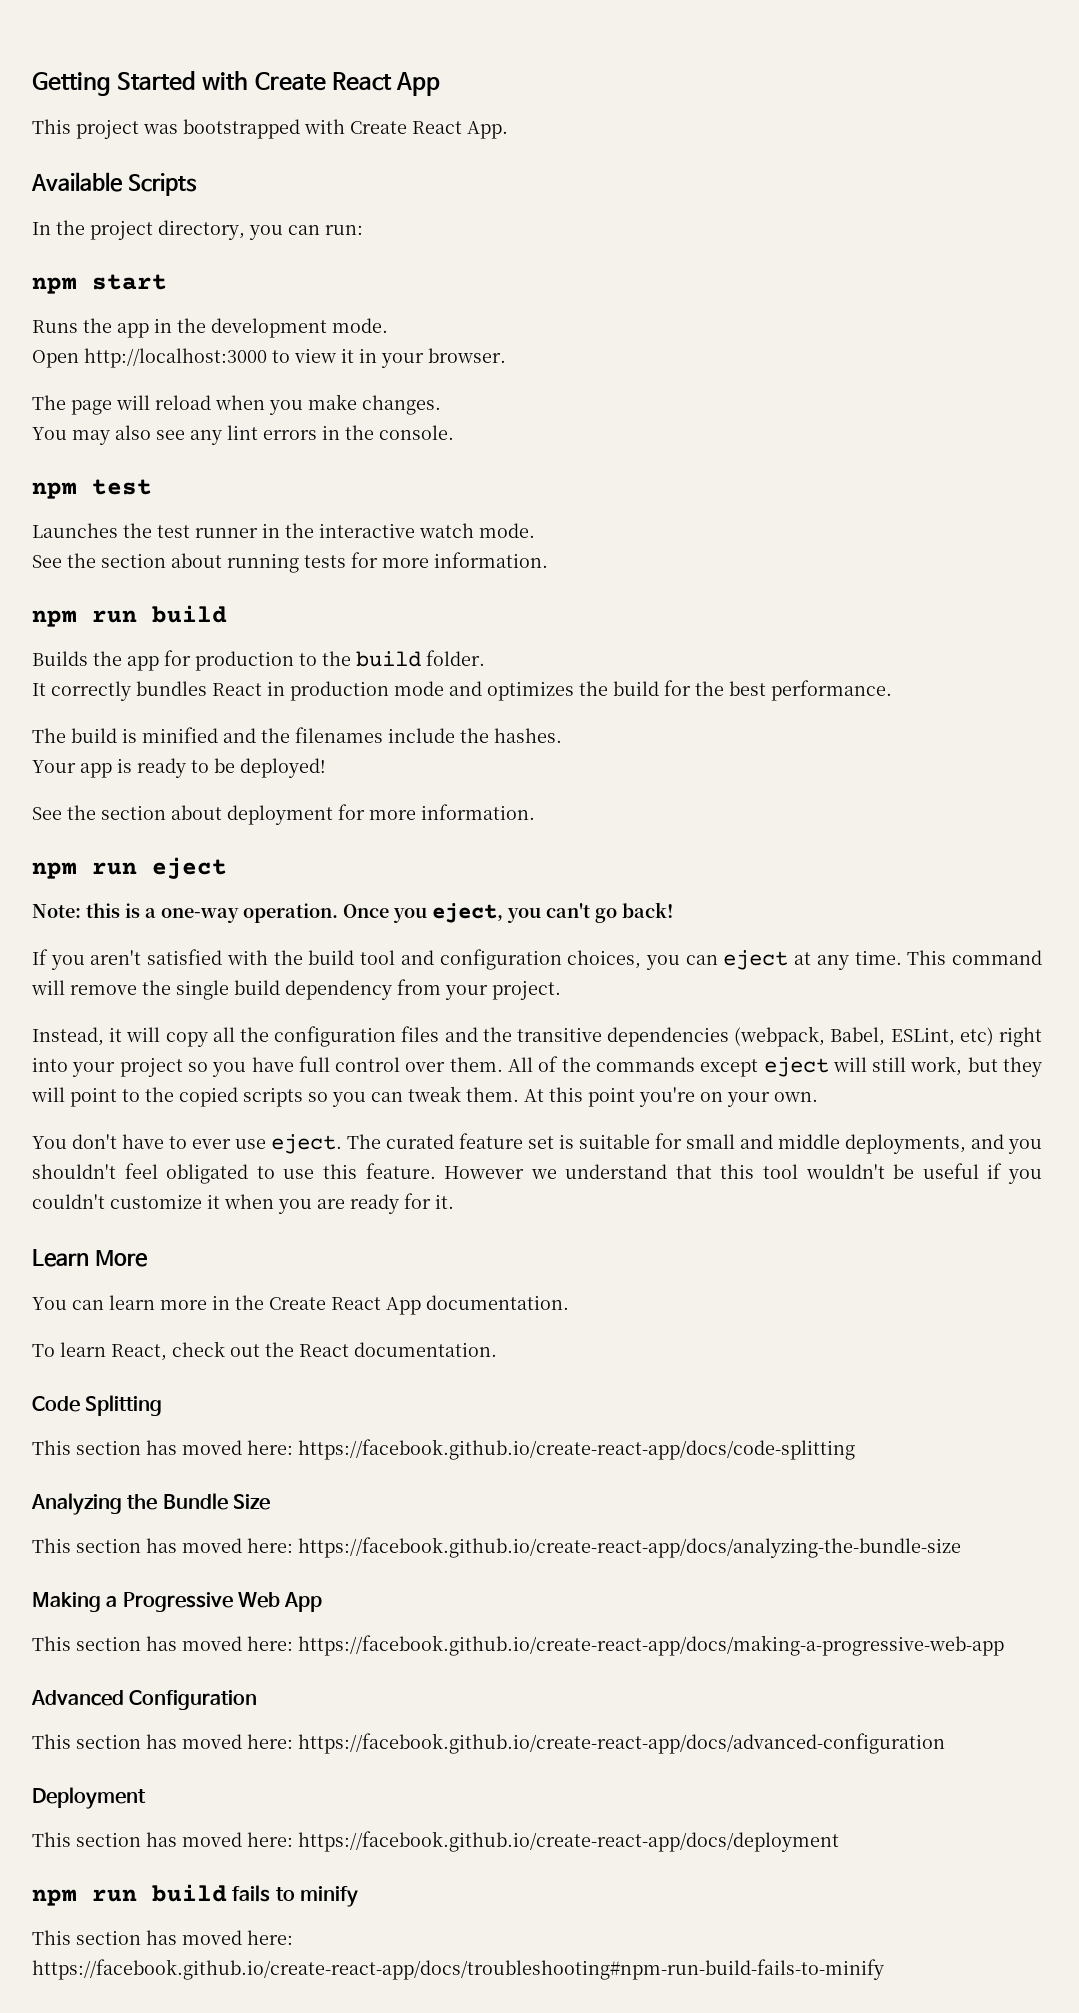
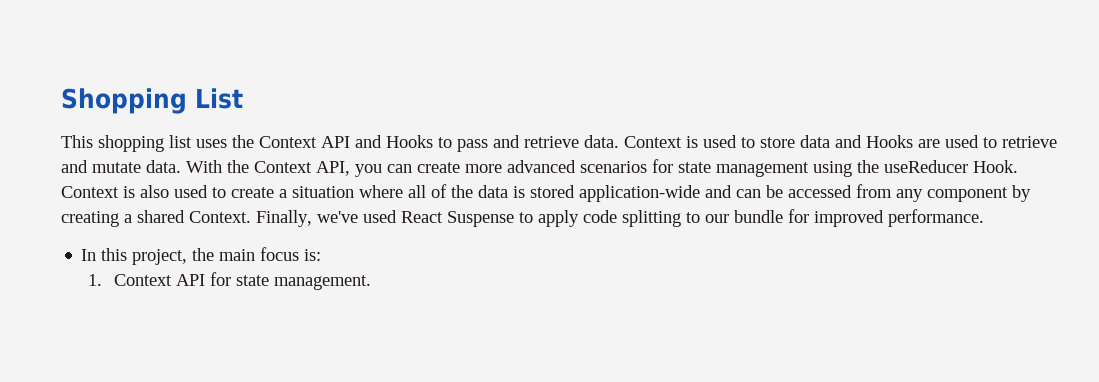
- Getting Started with Create React App
- This project was bootstrapped with Create React App.
- Available Scripts
- In the project directory, you can run:
- npm start
- Runs the app in the development mode.
- Open http://localhost:3000 to view it in your browser.
- The page will reload when you make changes.
- You may also see any lint errors in the console.
- npm test
- Launches the test runner in the interactive watch mode.
- See the section about running tests for more information.
- npm run build
- Builds the app for production to the build folder.
- It correctly bundles React in production mode and optimizes the build for the best performance.
- The build is minified and the filenames include the hashes.
- Your app is ready to be deployed!
- See the section about deployment for more information.
- npm run eject
- Note: this is a one-way operation. Once you eject, you can't go back!
- If you aren't satisfied with the build tool and configuration choices, you can eject at any time. This command will remove the single build dependency from your project.
- Instead, it will copy all the configuration files and the transitive dependencies (webpack, Babel, ESLint, etc) right into your project so you have full control over them. All of the commands except eject will still work, but they will point to the copied scripts so you can tweak them. At this point you're on your own.
- You don't have to ever use eject. The curated feature set is suitable for small and middle deployments, and you shouldn't feel obligated to use this feature. However we understand that this tool wouldn't be useful if you couldn't customize it when you are ready for it.
- Learn More
- You can learn more in the Create React App documentation.
- To learn React, check out the React documentation.
- Code Splitting
- This section has moved here: https://facebook.github.io/create-react-app/docs/code-splitting
- Analyzing the Bundle Size
- This section has moved here: https://facebook.github.io/create-react-app/docs/analyzing-the-bundle-size
- Making a Progressive Web App
- This section has moved here: https://facebook.github.io/create-react-app/docs/making-a-progressive-web-app
- Advanced Configuration
- This section has moved here: https://facebook.github.io/create-react-app/docs/advanced-configuration
- Deployment
- This section has moved here: https://facebook.github.io/create-react-app/docs/deployment
- npm run build fails to minify
- This section has moved here: https://facebook.github.io/create-react-app/docs/troubleshooting#npm-run-build-fails-to-minify
+ Shopping List
+ This shopping list uses the Context API and Hooks to pass and retrieve data. Context is used to store data and Hooks are used to retrieve and mutate data. With the Context API, you can create more advanced scenarios for state management using the useReducer Hook. Context is also used to create a situation where all of the data is stored application-wide and can be accessed from any component by creating a shared Context. Finally, we've used React Suspense to apply code splitting to our bundle for improved performance.
+ In this project, the main focus is:
+ 1. Context API for state management.

